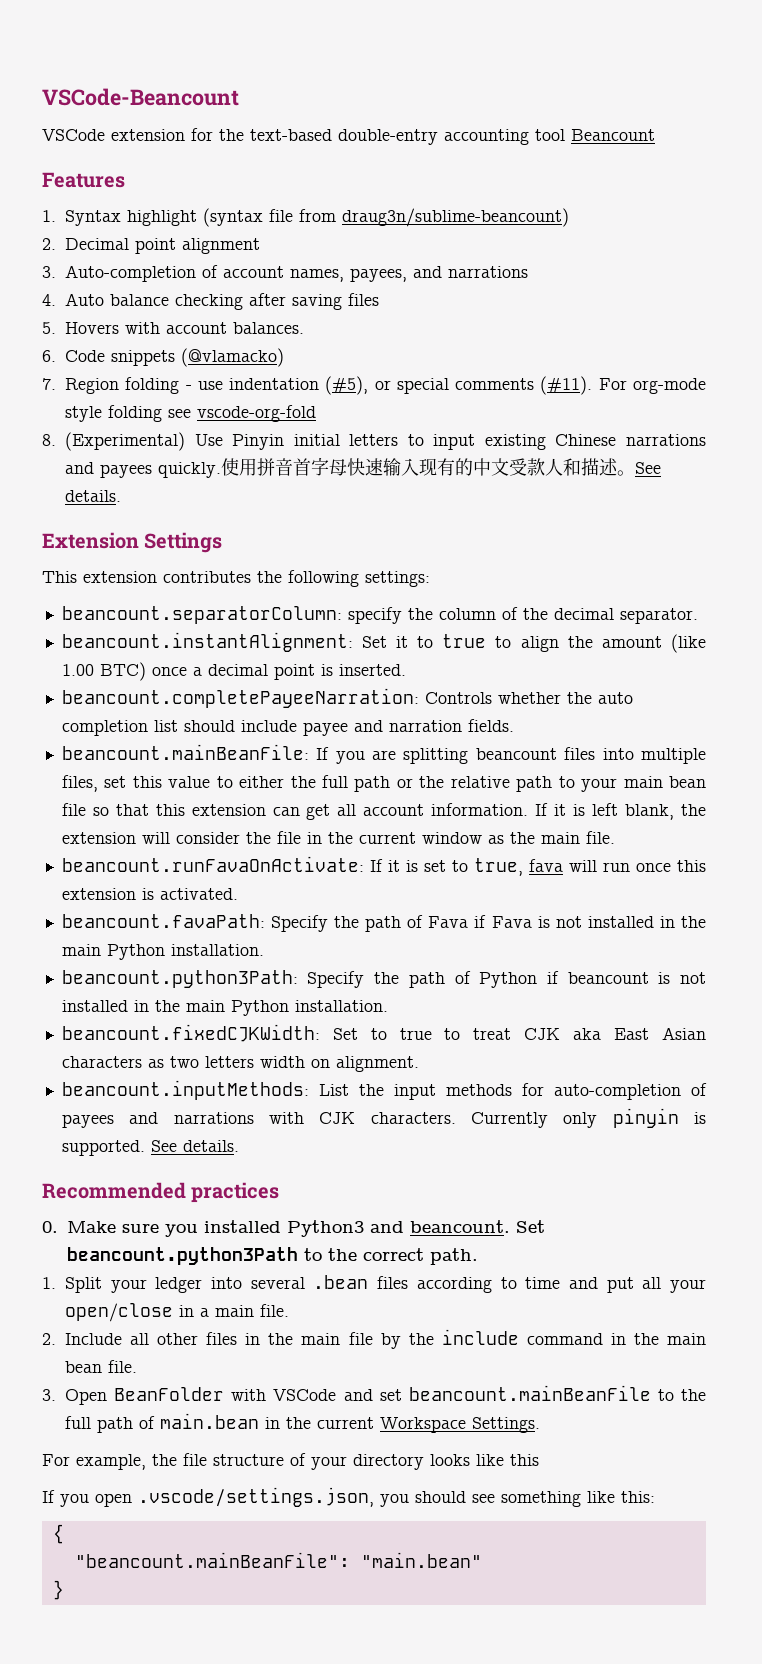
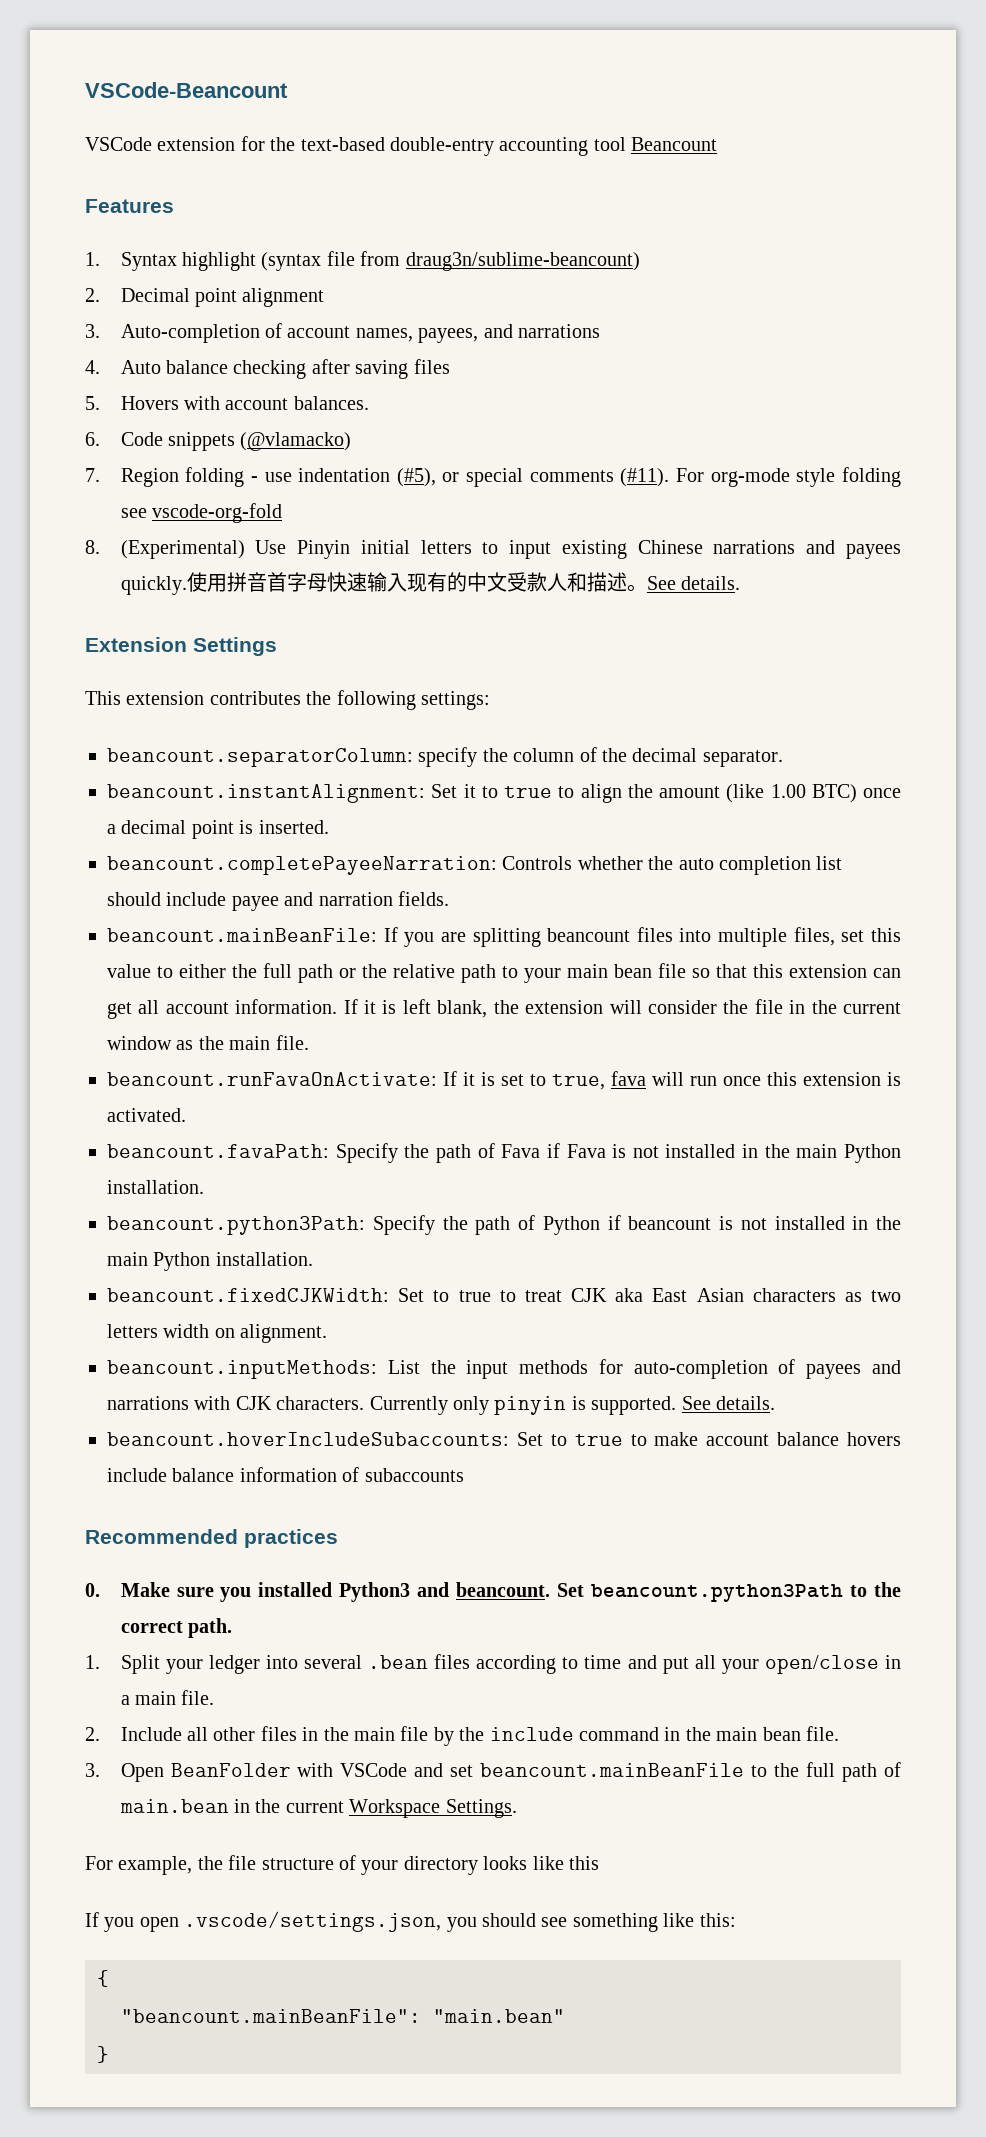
+ beancount.hoverIncludeSubaccounts: Set to true to make account balance hovers include balance information of subaccounts

